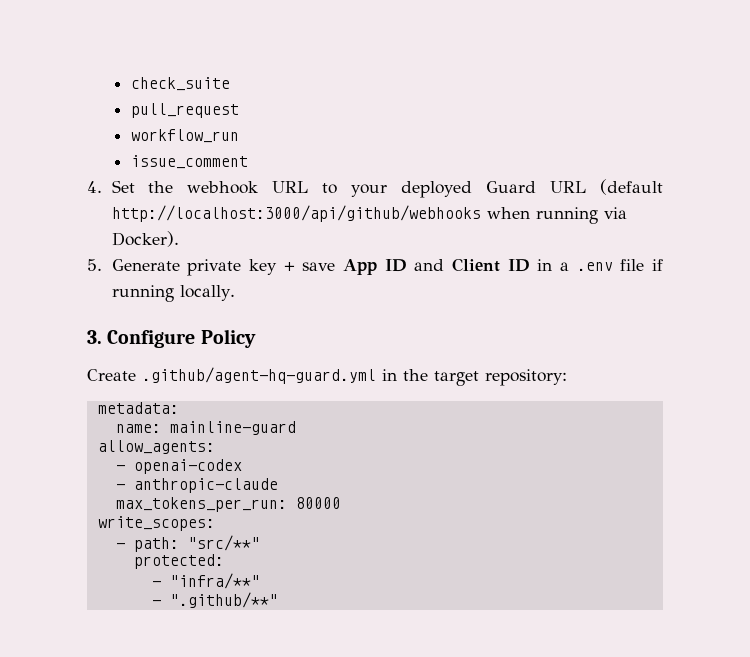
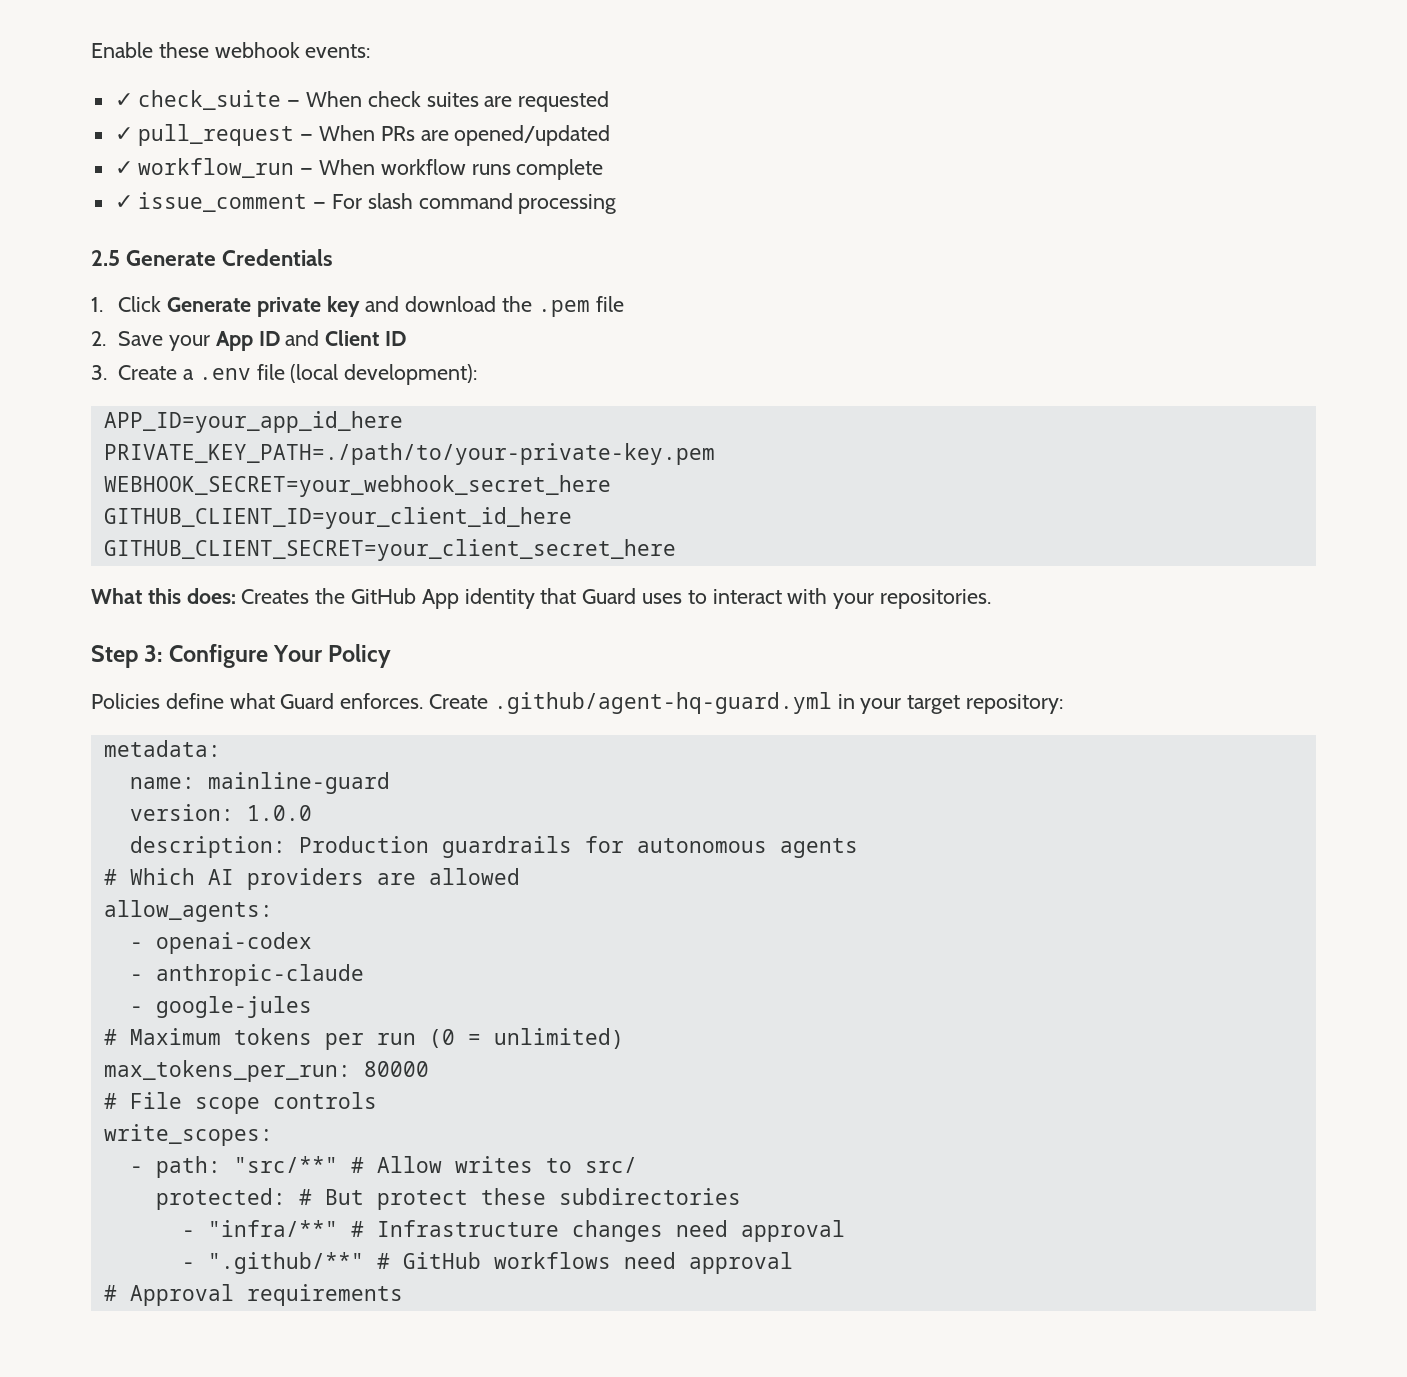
- check_suite
- pull_request
- workflow_run
- issue_comment
- 4. Set the webhook URL to your deployed Guard URL (default http://localhost:3000/api/github/webhooks when running via Docker).
- 5. Generate private key + save App ID and Client ID in a .env file if running locally.
- 3. Configure Policy
- Create .github/agent-hq-guard.yml in the target repository:
+ Enable these webhook events:
+ ✓ check_suite — When check suites are requested
+ ✓ pull_request — When PRs are opened/updated
+ ✓ workflow_run — When workflow runs complete
+ ✓ issue_comment — For slash command processing
+ 2.5 Generate Credentials
+ 1. Click Generate private key and download the .pem file
+ 2. Save your App ID and Client ID
+ 3. Create a .env file (local development):
+ APP_ID=your_app_id_here
+ PRIVATE_KEY_PATH=./path/to/your-private-key.pem
+ WEBHOOK_SECRET=your_webhook_secret_here
+ GITHUB_CLIENT_ID=your_client_id_here
+ GITHUB_CLIENT_SECRET=your_client_secret_here
+ What this does: Creates the GitHub App identity that Guard uses to interact with your repositories.
+ Step 3: Configure Your Policy
+ Policies define what Guard enforces. Create .github/agent-hq-guard.yml in your target repository:
+ version: 1.0.0
+ description: Production guardrails for autonomous agents
+ # Which AI providers are allowed
+ - google-jules
+ # Maximum tokens per run (0 = unlimited)
  max_tokens_per_run: 80000
+ # File scope controls
  write_scopes:
- - path: "src/**"
- protected:
- - "infra/**"
- - ".github/**"
+ - path: "src/**" # Allow writes to src/
+ protected: # But protect these subdirectories
+ - "infra/**" # Infrastructure changes need approval
+ - ".github/**" # GitHub workflows need approval
+ # Approval requirements

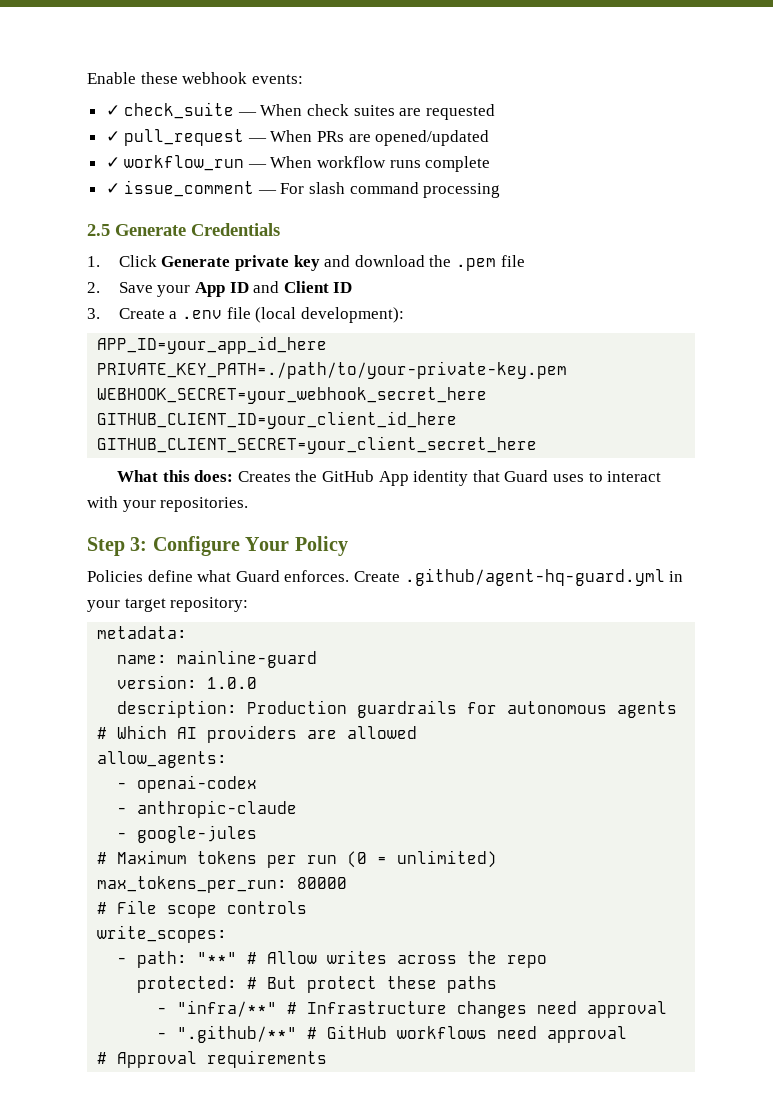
- - path: "src/**" # Allow writes to src/
+ - path: "**" # Allow writes across the repo
- protected: # But protect these subdirectories
+ protected: # But protect these paths

